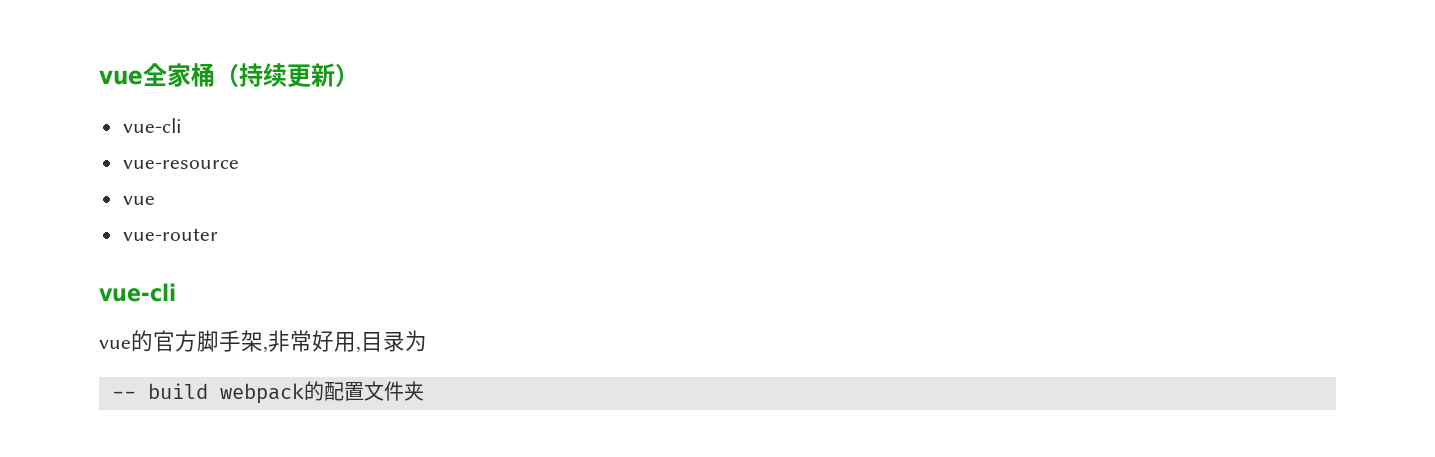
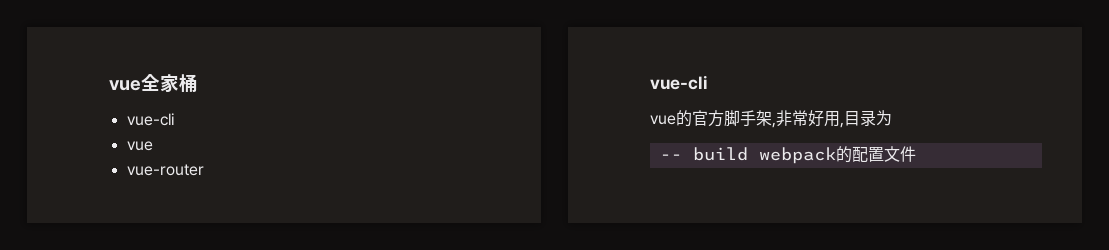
- vue全家桶（持续更新）
+ vue全家桶
  vue-cli
- vue-resource
- -- build webpack的配置文件夹
+ -- build webpack的配置文件

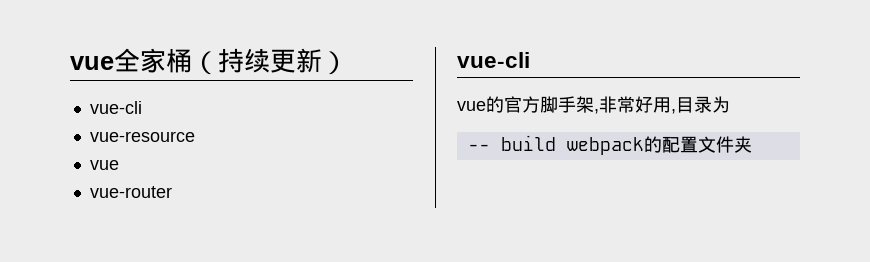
- vue全家桶
+ vue全家桶（持续更新）
  vue-cli
+ vue-resource
- -- build webpack的配置文件
+ -- build webpack的配置文件夹

